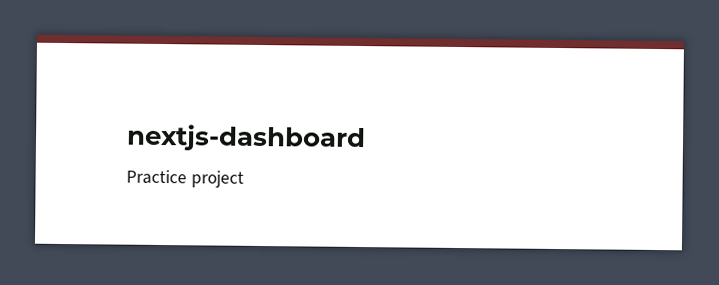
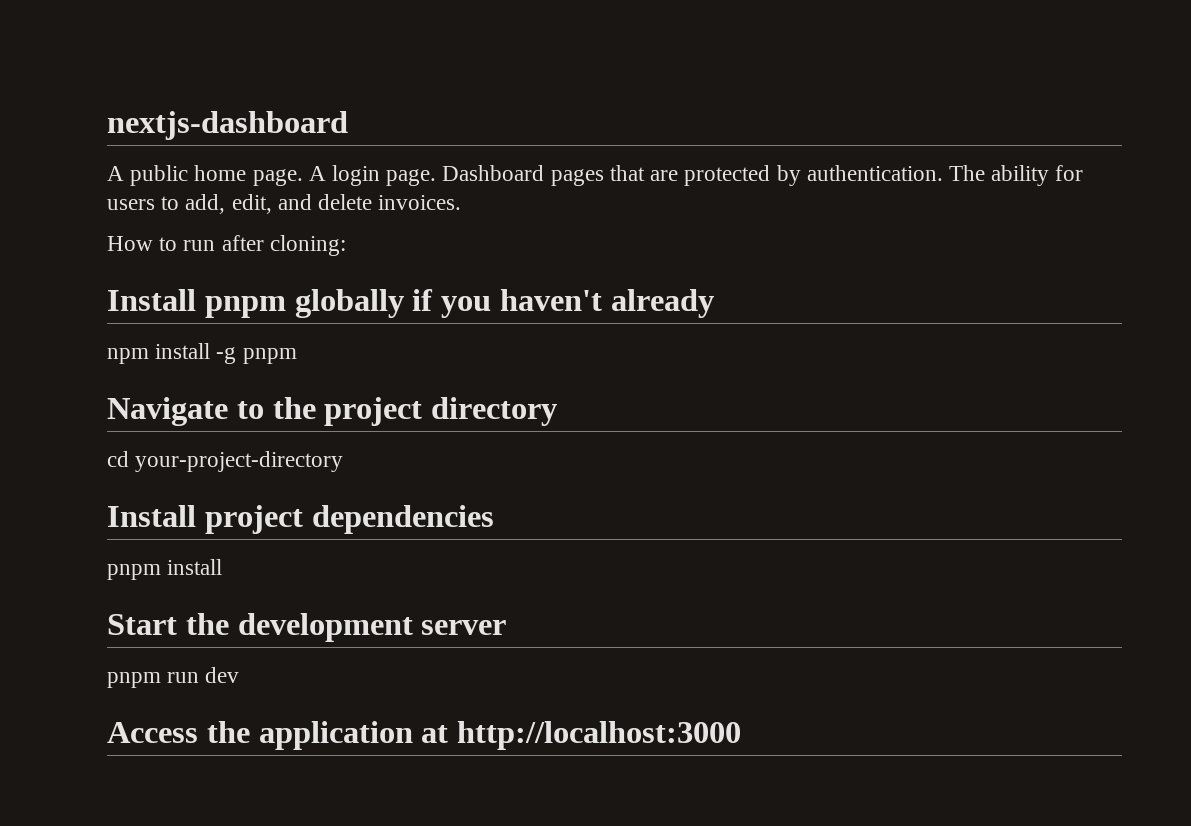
- Practice project
+ A public home page. A login page. Dashboard pages that are protected by authentication. The ability for users to add, edit, and delete invoices.
+ How to run after cloning:
+ Install pnpm globally if you haven't already
+ npm install -g pnpm
+ Navigate to the project directory
+ cd your-project-directory
+ Install project dependencies
+ pnpm install
+ Start the development server
+ pnpm run dev
+ Access the application at http://localhost:3000

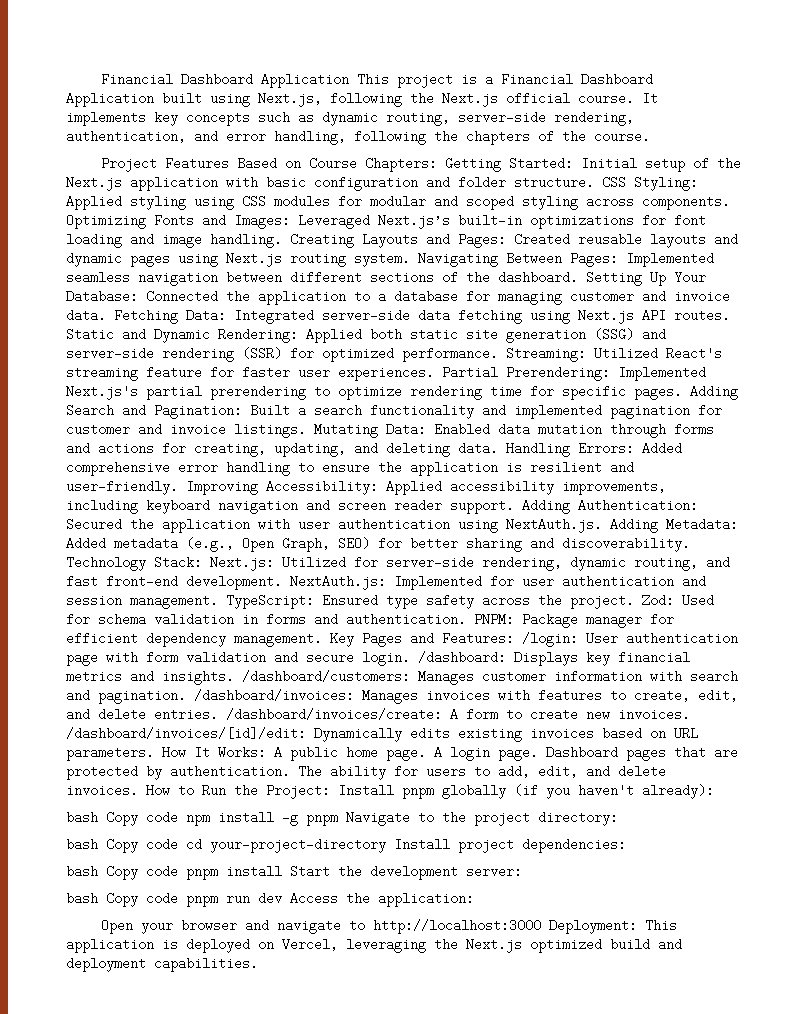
- nextjs-dashboard
- A public home page.
+ Financial Dashboard Application This project is a Financial Dashboard Application built using Next.js, following the Next.js official course. It implements key concepts such as dynamic routing, server-side rendering, authentication, and error handling, following the chapters of the course.
+ Project Features Based on Course Chapters: Getting Started: Initial setup of the Next.js application with basic configuration and folder structure. CSS Styling: Applied styling using CSS modules for modular and scoped styling across components. Optimizing Fonts and Images: Leveraged Next.js’s built-in optimizations for font loading and image handling. Creating Layouts and Pages: Created reusable layouts and dynamic pages using Next.js routing system. Navigating Between Pages: Implemented seamless navigation between different sections of the dashboard. Setting Up Your Database: Connected the application to a database for managing customer and invoice data. Fetching Data: Integrated server-side data fetching using Next.js API routes. Static and Dynamic Rendering: Applied both static site generation (SSG) and server-side rendering (SSR) for optimized performance. Streaming: Utilized React's streaming feature for faster user experiences. Partial Prerendering: Implemented Next.js's partial prerendering to optimize rendering time for specific pages. Adding Search and Pagination: Built a search functionality and implemented pagination for customer and invoice listings. Mutating Data: Enabled data mutation through forms and actions for creating, updating, and deleting data. Handling Errors: Added comprehensive error handling to ensure the application is resilient and user-friendly. Improving Accessibility: Applied accessibility improvements, including keyboard navigation and screen reader support. Adding Authentication: Secured the application with user authentication using NextAuth.js. Adding Metadata: Added metadata (e.g., Open Graph, SEO) for better sharing and discoverability. Technology Stack: Next.js: Utilized for server-side rendering, dynamic routing, and fast front-end development. NextAuth.js: Implemented for user authentication and session management. TypeScript: Ensured type safety across the project. Zod: Used for schema validation in forms and authentication. PNPM: Package manager for efficient dependency management. Key Pages and Features: /login: User authentication page with form validation and secure login. /dashboard: Displays key financial metrics and insights. /dashboard/customers: Manages customer information with search and pagination. /dashboard/invoices: Manages invoices with features to create, edit, and delete entries. /dashboard/invoices/create: A form to create new invoices. /dashboard/invoices/[id]/edit: Dynamically edits existing invoices based on URL parameters. How It Works: A public home page.
- The ability for users to add, edit, and delete invoices.
- How to run after cloning:
- Install pnpm globally if you haven't already
- npm install -g pnpm
- Navigate to the project directory
- cd your-project-directory
- Install project dependencies
- pnpm install
- Start the development server
- pnpm run dev
- Access the application at http://localhost:3000
+ The ability for users to add, edit, and delete invoices. How to Run the Project: Install pnpm globally (if you haven't already):
+ bash Copy code npm install -g pnpm Navigate to the project directory:
+ bash Copy code cd your-project-directory Install project dependencies:
+ bash Copy code pnpm install Start the development server:
+ bash Copy code pnpm run dev Access the application:
+ Open your browser and navigate to http://localhost:3000 Deployment: This application is deployed on Vercel, leveraging the Next.js optimized build and deployment capabilities.

